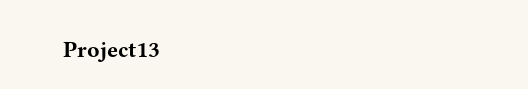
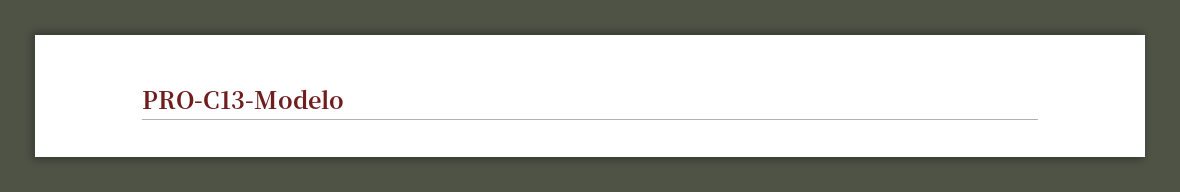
- Project13
+ PRO-C13-Modelo

